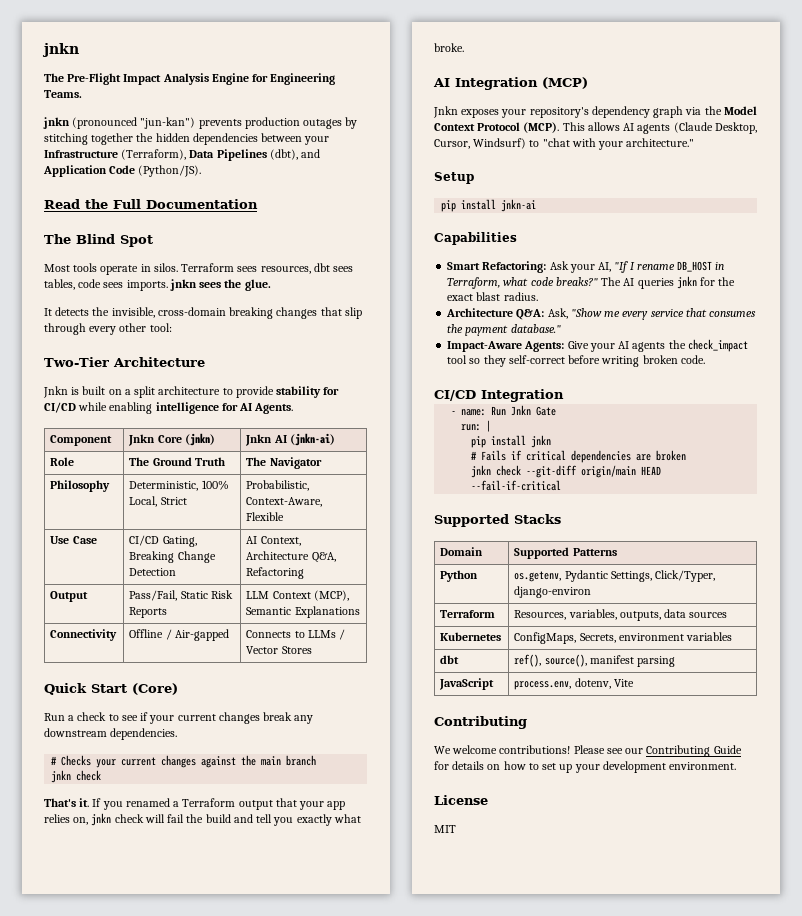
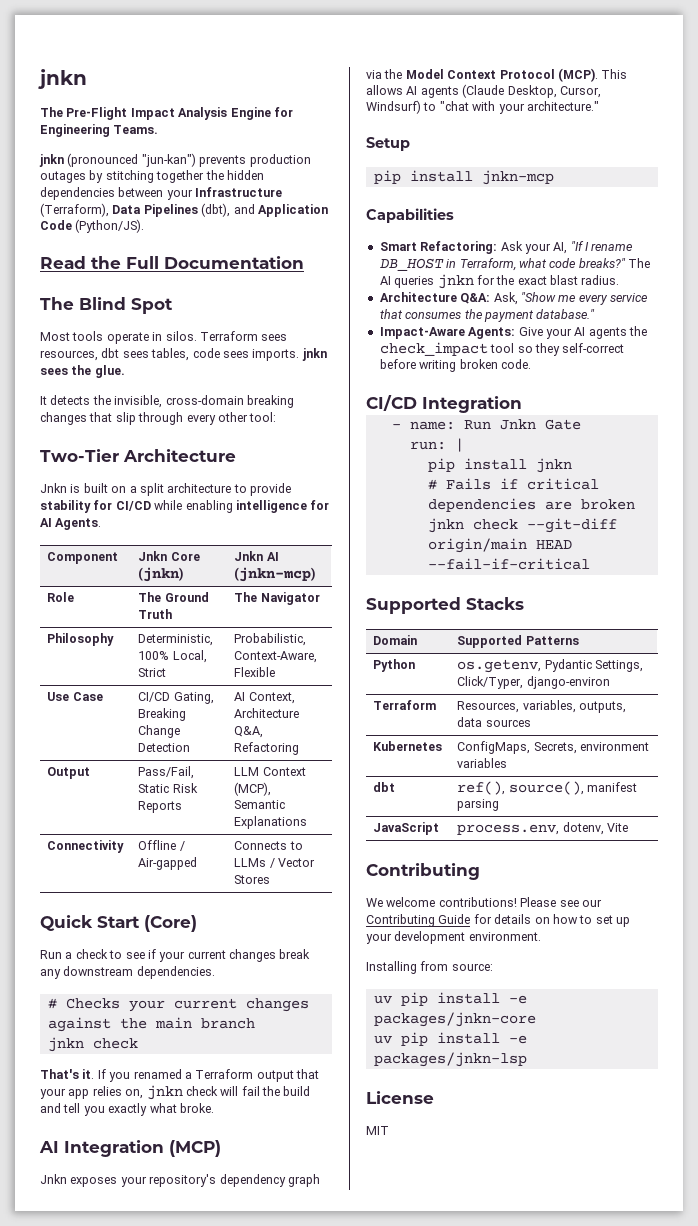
- Component | Jnkn Core (jnkn) | Jnkn AI (jnkn-ai)
+ Component | Jnkn Core (jnkn) | Jnkn AI (jnkn-mcp)
- pip install jnkn-ai
+ pip install jnkn-mcp
+ Installing from source:
+ uv pip install -e packages/jnkn-core
+ uv pip install -e packages/jnkn-lsp

